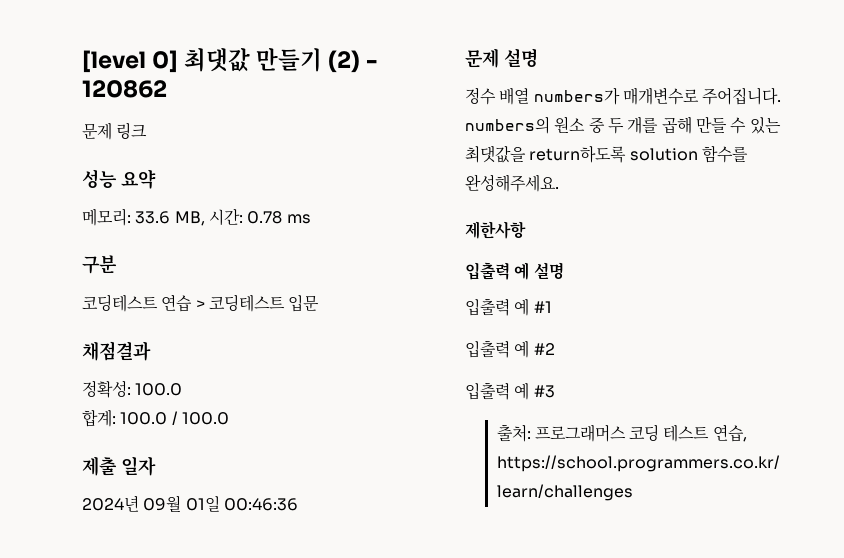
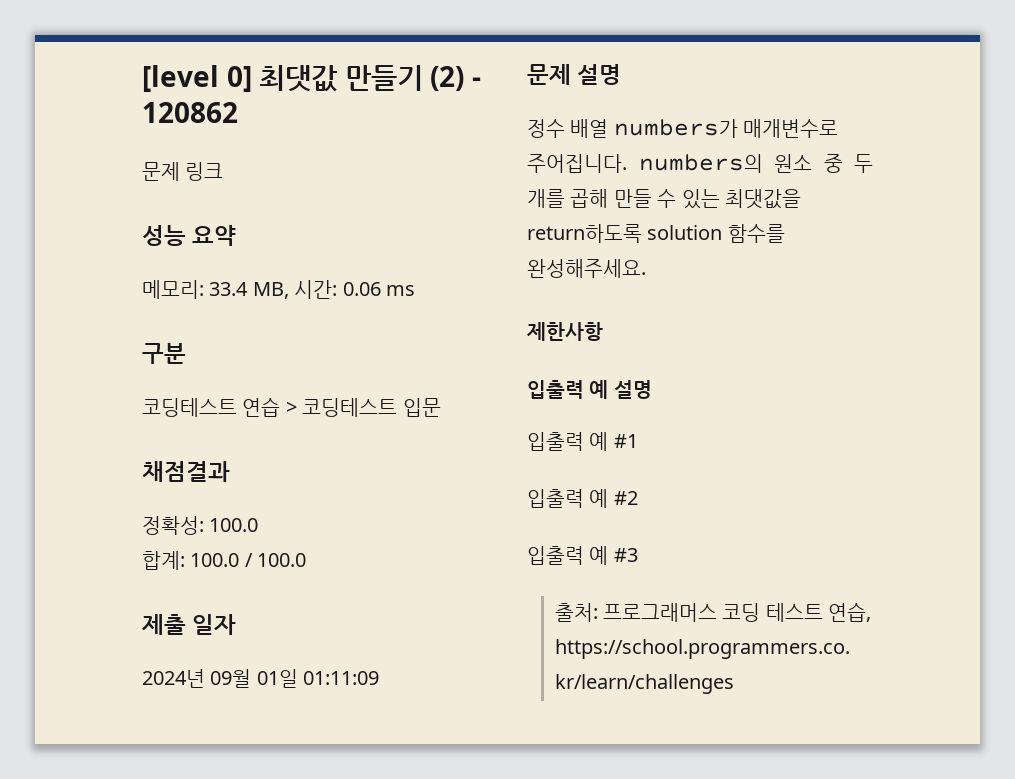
- 메모리: 33.6 MB, 시간: 0.78 ms
+ 메모리: 33.4 MB, 시간: 0.06 ms
- 2024년 09월 01일 00:46:36
+ 2024년 09월 01일 01:11:09

